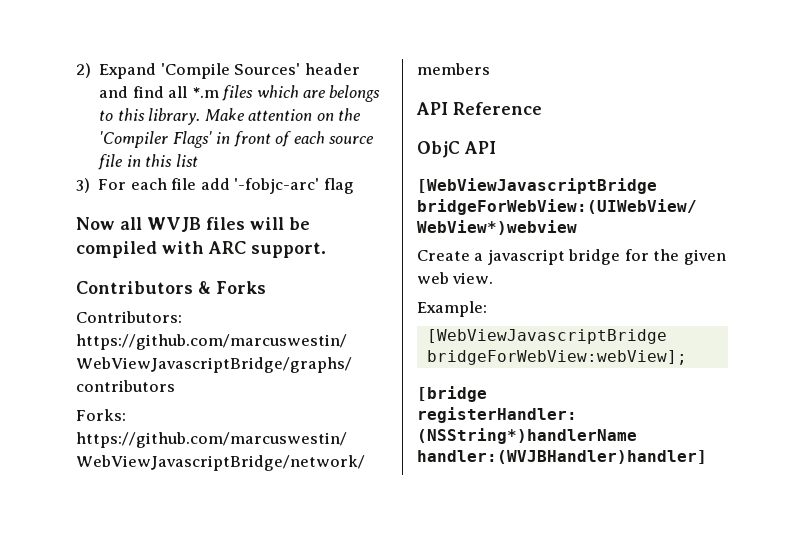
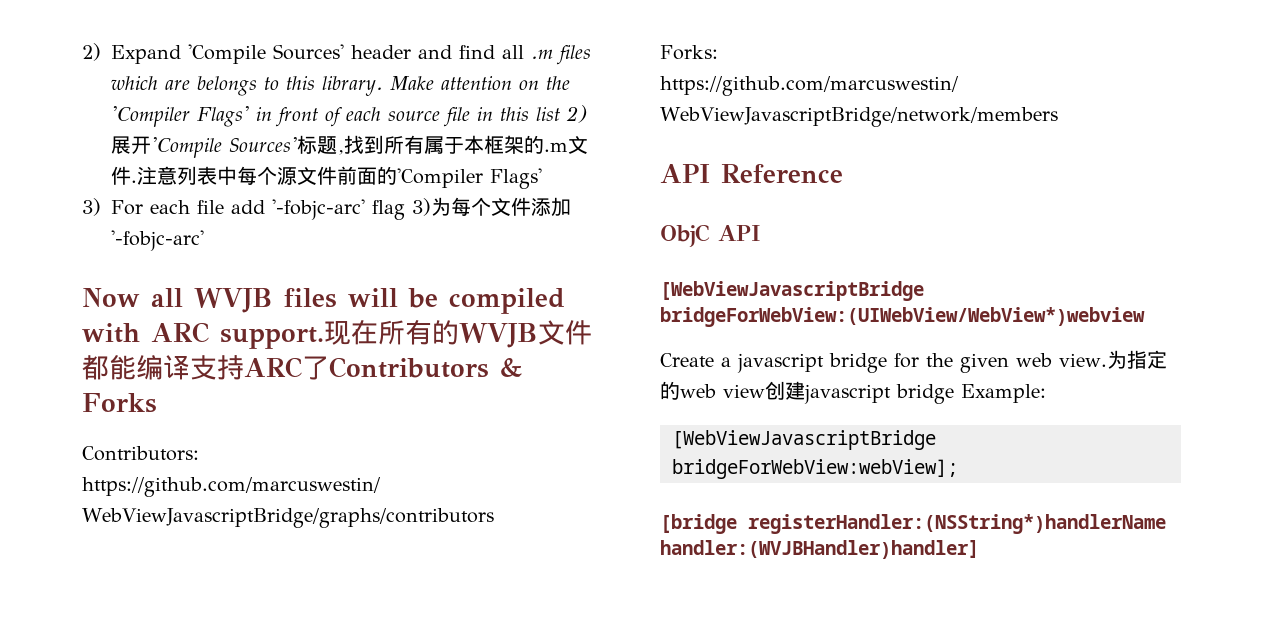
- 2) Expand 'Compile Sources' header and find all *.m files which are belongs to this library.
+ 2) Expand 'Compile Sources' header and find all .m files which are belongs to this library.
- Make attention on the 'Compiler Flags' in front of each source file in this list
+ Make attention on the 'Compiler Flags' in front of each source file in this list 2)展开'Compile Sources'标题,找到所有属于本框架的.m文件.注意列表中每个源文件前面的'Compiler Flags'
- 3) For each file add '-fobjc-arc' flag
+ 3) For each file add '-fobjc-arc' flag 3)为每个文件添加'-fobjc-arc'
- Now all WVJB files will be compiled with ARC support.
- Contributors & Forks
+ Now all WVJB files will be compiled with ARC support.现在所有的WVJB文件都能编译支持ARC了Contributors & Forks
- Create a javascript bridge for the given web view.
- Example:
+ Create a javascript bridge for the given web view.为指定的web view创建javascript bridge Example:

